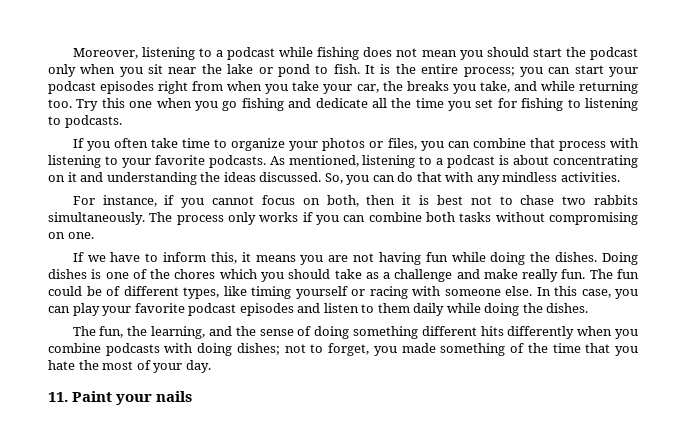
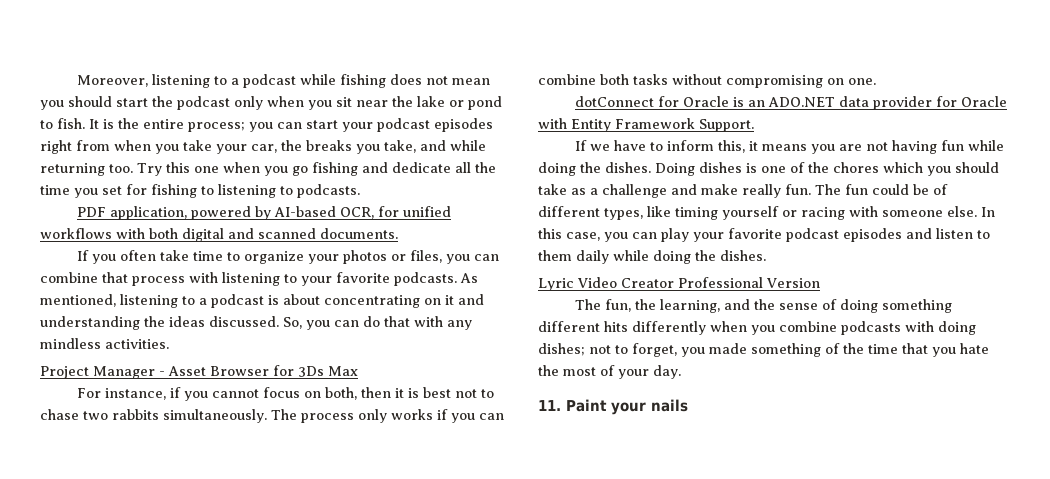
+ PDF application, powered by AI-based OCR, for unified workflows with both digital and scanned documents.
+ Project Manager - Asset Browser for 3Ds Max
+ dotConnect for Oracle is an ADO.NET data provider for Oracle with Entity Framework Support.
+ Lyric Video Creator Professional Version

